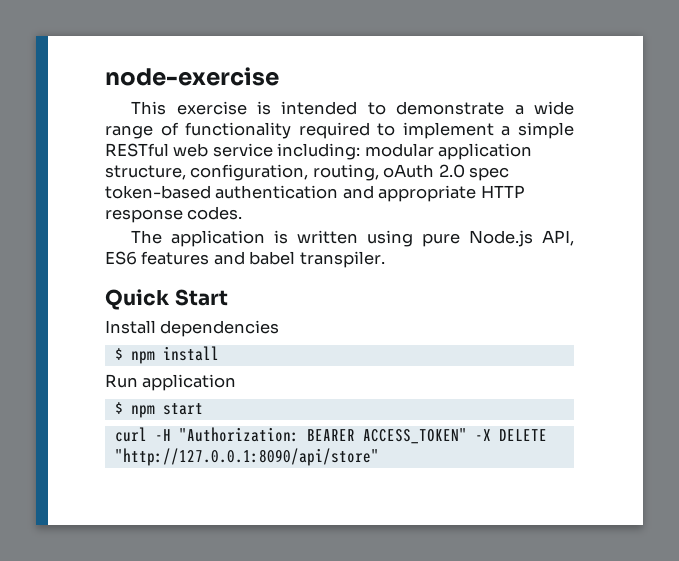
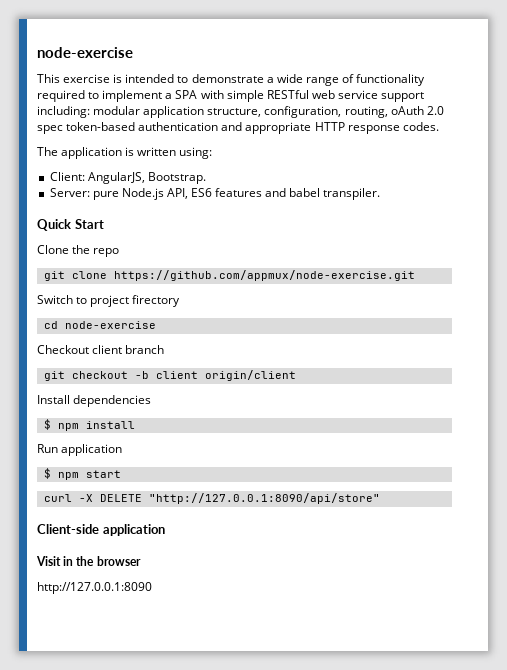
- This exercise is intended to demonstrate a wide range of functionality required to implement a simple RESTful web service including: modular application structure, configuration, routing, oAuth 2.0 spec token-based authentication and appropriate HTTP response codes.
+ This exercise is intended to demonstrate a wide range of functionality required to implement a SPA with simple RESTful web service support including: modular application structure, configuration, routing, oAuth 2.0 spec token-based authentication and appropriate HTTP response codes.
- The application is written using pure Node.js API, ES6 features and babel transpiler.
+ The application is written using:
+ Client: AngularJS, Bootstrap.
+ Server: pure Node.js API, ES6 features and babel transpiler.
+ Clone the repo
+ git clone https://github.com/appmux/node-exercise.git
+ Switch to project firectory
+ cd node-exercise
+ Checkout client branch
+ git checkout -b client origin/client
- curl -H "Authorization: BEARER ACCESS_TOKEN" -X DELETE "http://127.0.0.1:8090/api/store"
+ curl -X DELETE "http://127.0.0.1:8090/api/store"
+ Client-side application
+ Visit in the browser
+ http://127.0.0.1:8090

